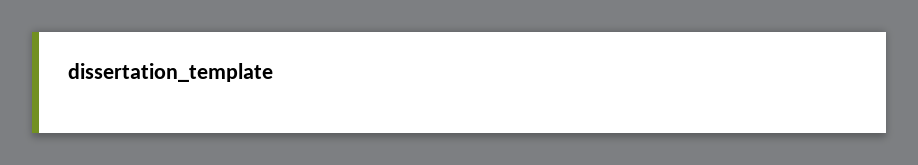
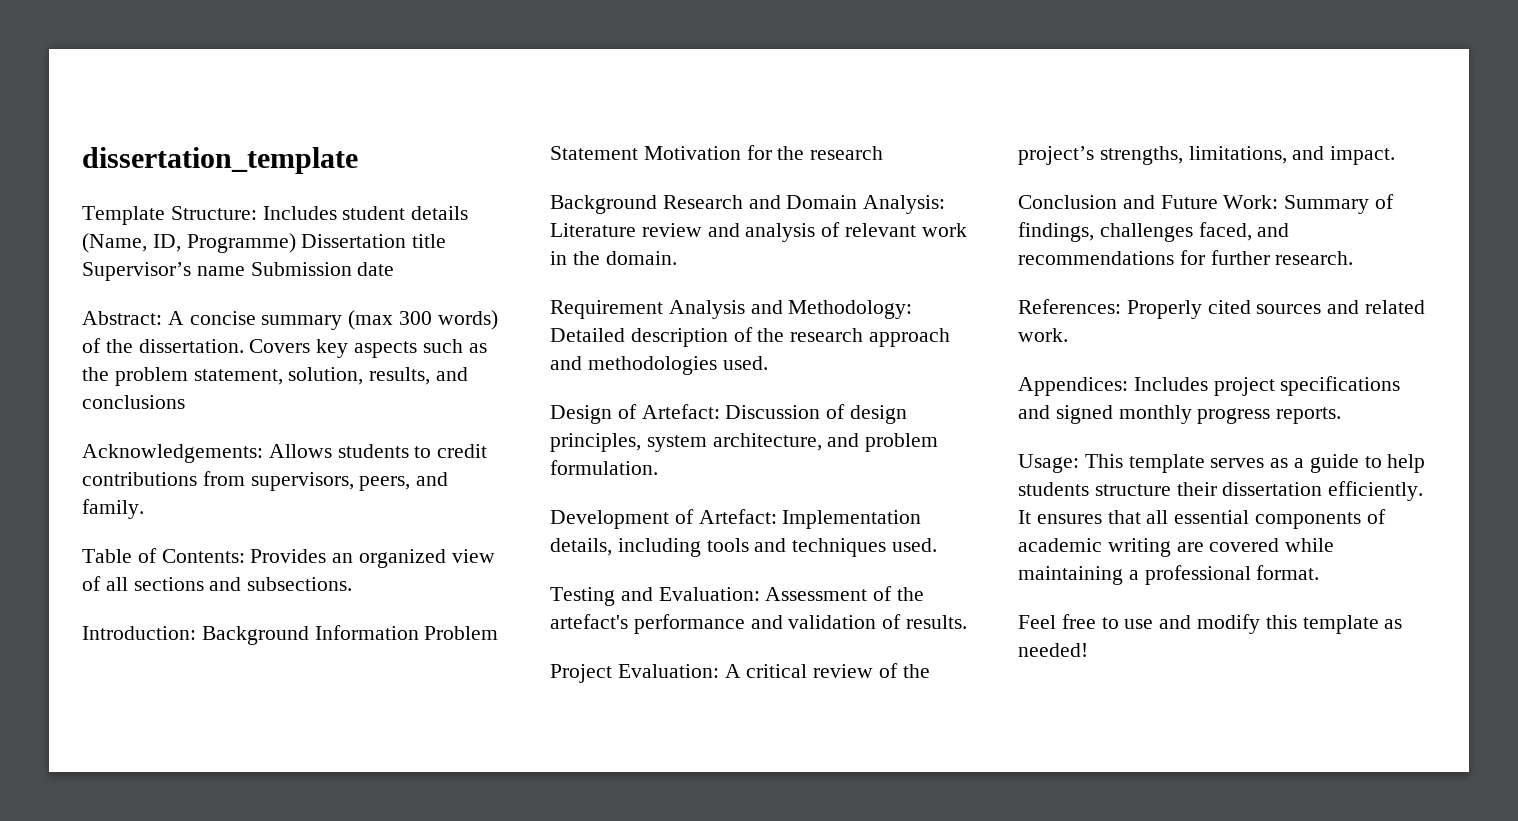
+ Template Structure: Includes student details (Name, ID, Programme) Dissertation title Supervisor’s name Submission date
+ Abstract: A concise summary (max 300 words) of the dissertation. Covers key aspects such as the problem statement, solution, results, and conclusions
+ Acknowledgements: Allows students to credit contributions from supervisors, peers, and family.
+ Table of Contents: Provides an organized view of all sections and subsections.
+ Introduction: Background Information Problem Statement Motivation for the research
+ Background Research and Domain Analysis: Literature review and analysis of relevant work in the domain.
+ Requirement Analysis and Methodology: Detailed description of the research approach and methodologies used.
+ Design of Artefact: Discussion of design principles, system architecture, and problem formulation.
+ Development of Artefact: Implementation details, including tools and techniques used.
+ Testing and Evaluation: Assessment of the artefact's performance and validation of results.
+ Project Evaluation: A critical review of the project’s strengths, limitations, and impact.
+ Conclusion and Future Work: Summary of findings, challenges faced, and recommendations for further research.
+ References: Properly cited sources and related work.
+ Appendices: Includes project specifications and signed monthly progress reports.
+ Usage: This template serves as a guide to help students structure their dissertation efficiently. It ensures that all essential components of academic writing are covered while maintaining a professional format.
+ Feel free to use and modify this template as needed!

